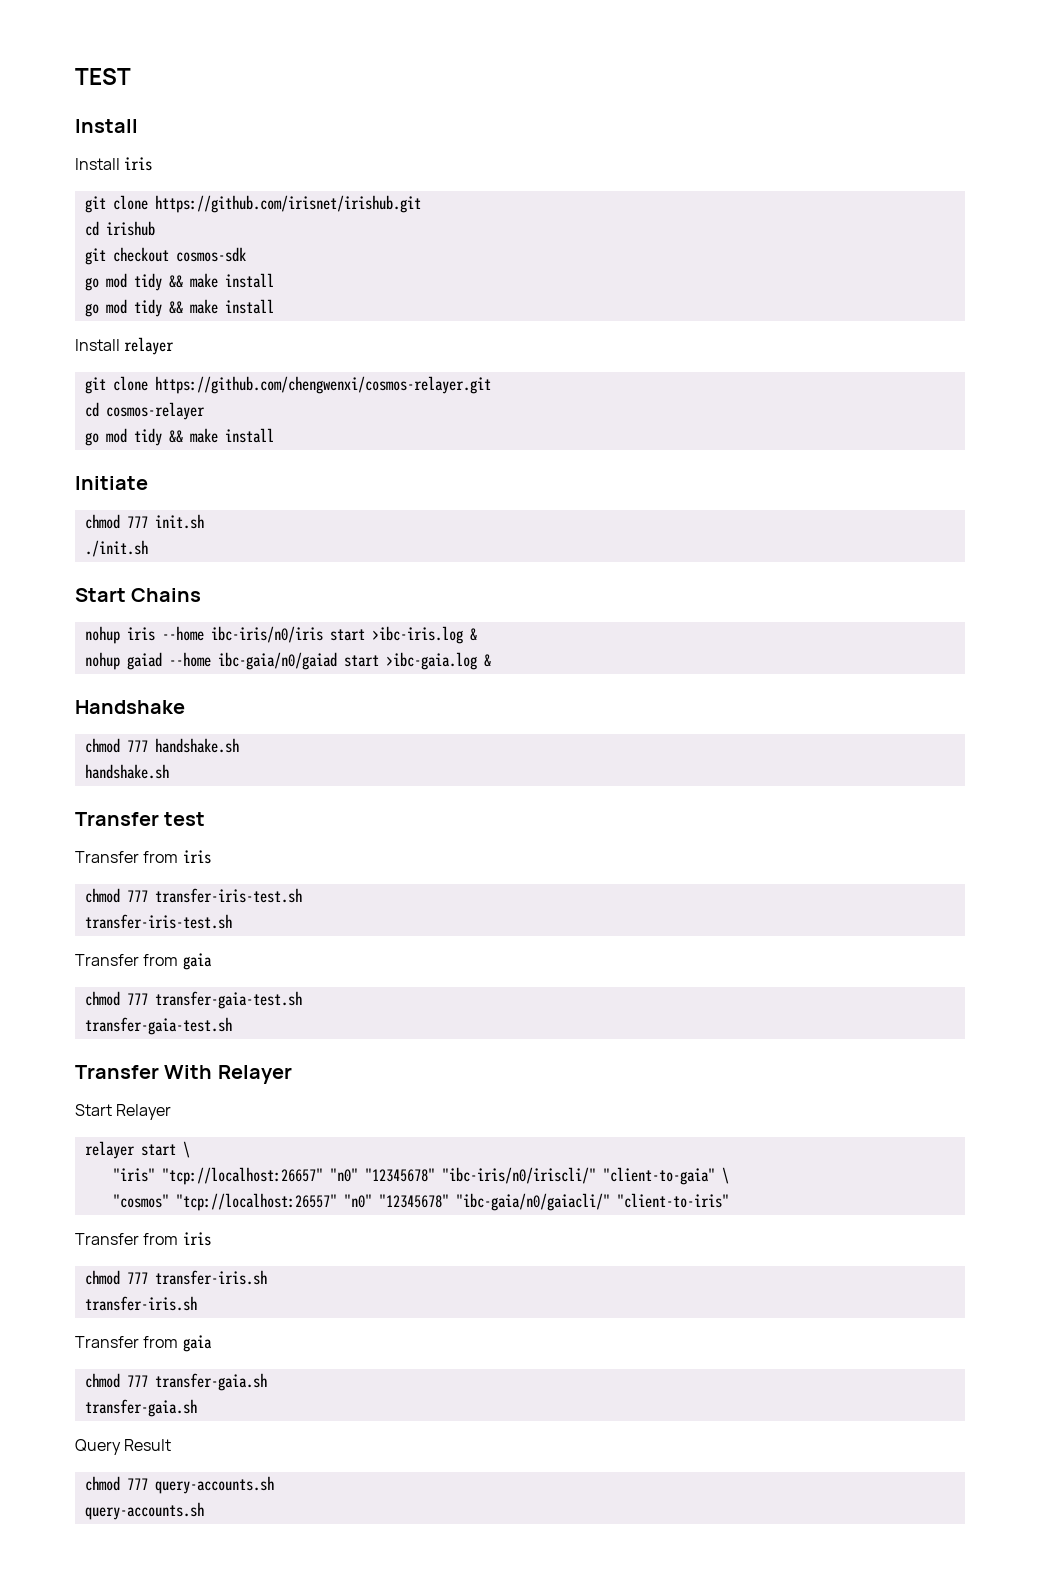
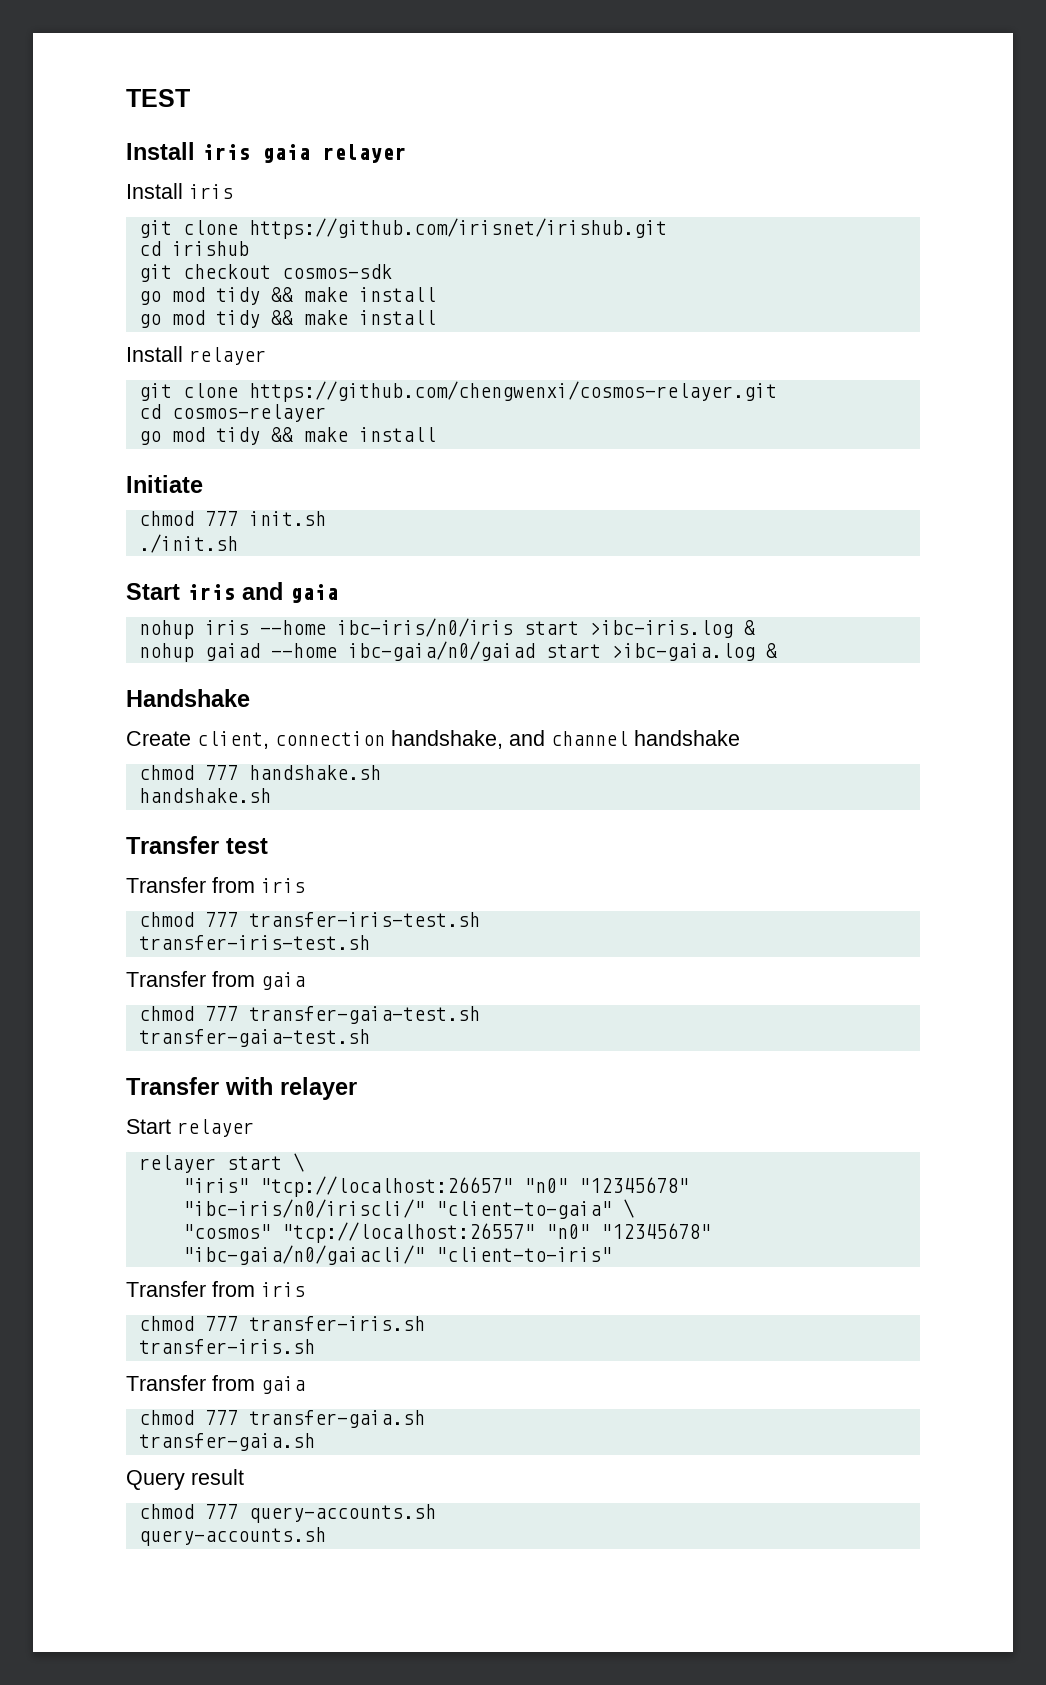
  TEST
- Install
+ Install iris gaia relayer
- Start Chains
+ Start iris and gaia
+ Create client, connection handshake, and channel handshake
- Transfer With Relayer
- Start Relayer
+ Transfer with relayer
+ Start relayer
- Query Result
+ Query result

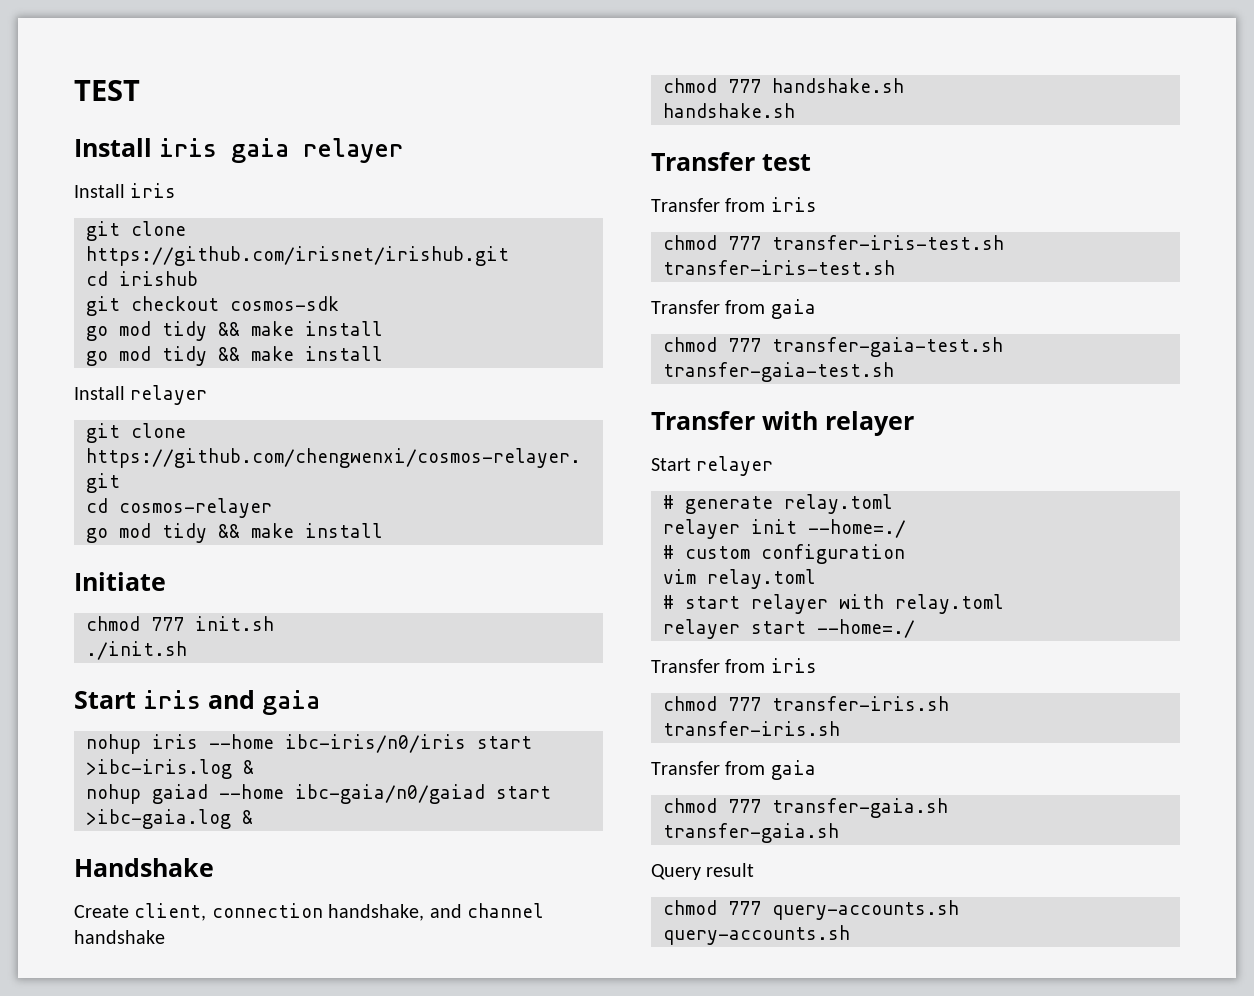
- relayer start \
- "iris" "tcp://localhost:26657" "n0" "12345678" "ibc-iris/n0/iriscli/" "client-to-gaia" \
- "cosmos" "tcp://localhost:26557" "n0" "12345678" "ibc-gaia/n0/gaiacli/" "client-to-iris"
+ # generate relay.toml
+ relayer init --home=./
+ # custom configuration
+ vim relay.toml
+ # start relayer with relay.toml
+ relayer start --home=./

